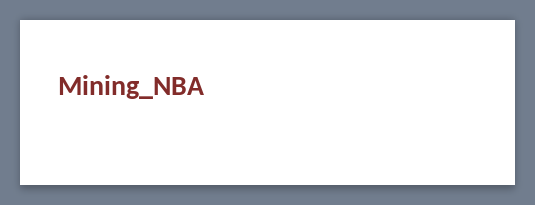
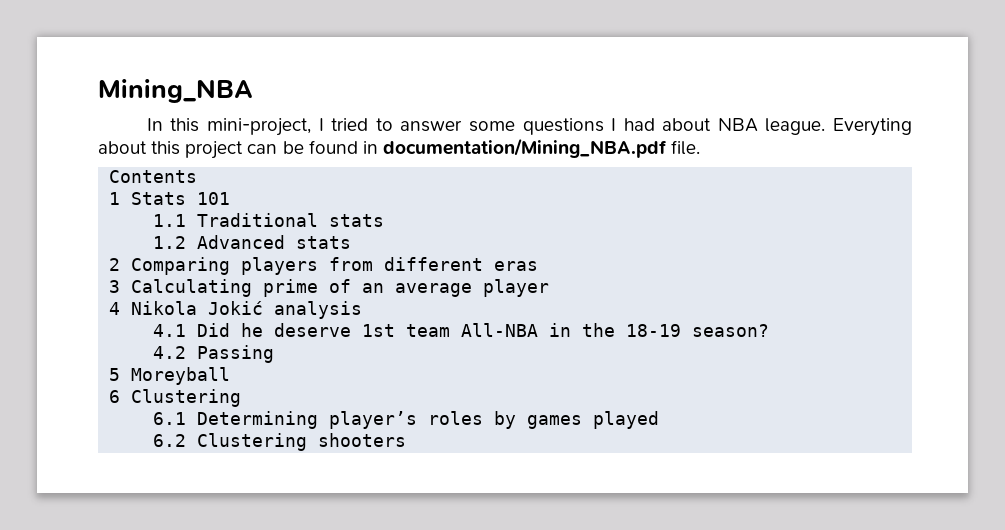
+ In this mini-project, I tried to answer some questions I had about NBA league. Everyting about this project can be found in documentation/Mining_NBA.pdf file.
+ Contents
+ 1 Stats 101
+ 1.1 Traditional stats
+ 1.2 Advanced stats
+ 2 Comparing players from different eras
+ 3 Calculating prime of an average player
+ 4 Nikola Jokić analysis
+ 4.1 Did he deserve 1st team All-NBA in the 18-19 season?
+ 4.2 Passing
+ 5 Moreyball
+ 6 Clustering
+ 6.1 Determining player’s roles by games played
+ 6.2 Clustering shooters

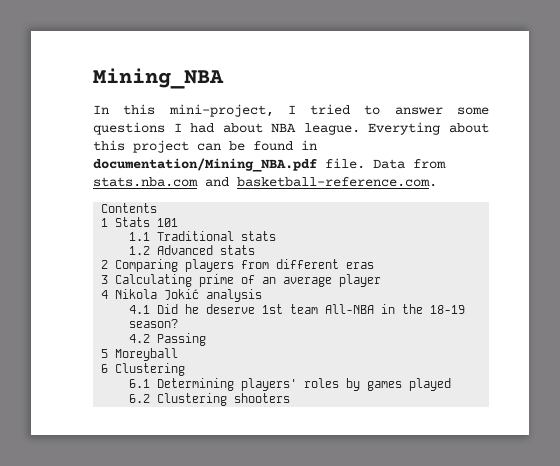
+ Data from stats.nba.com and basketball-reference.com.
- 6.1 Determining player’s roles by games played
+ 6.1 Determining players' roles by games played

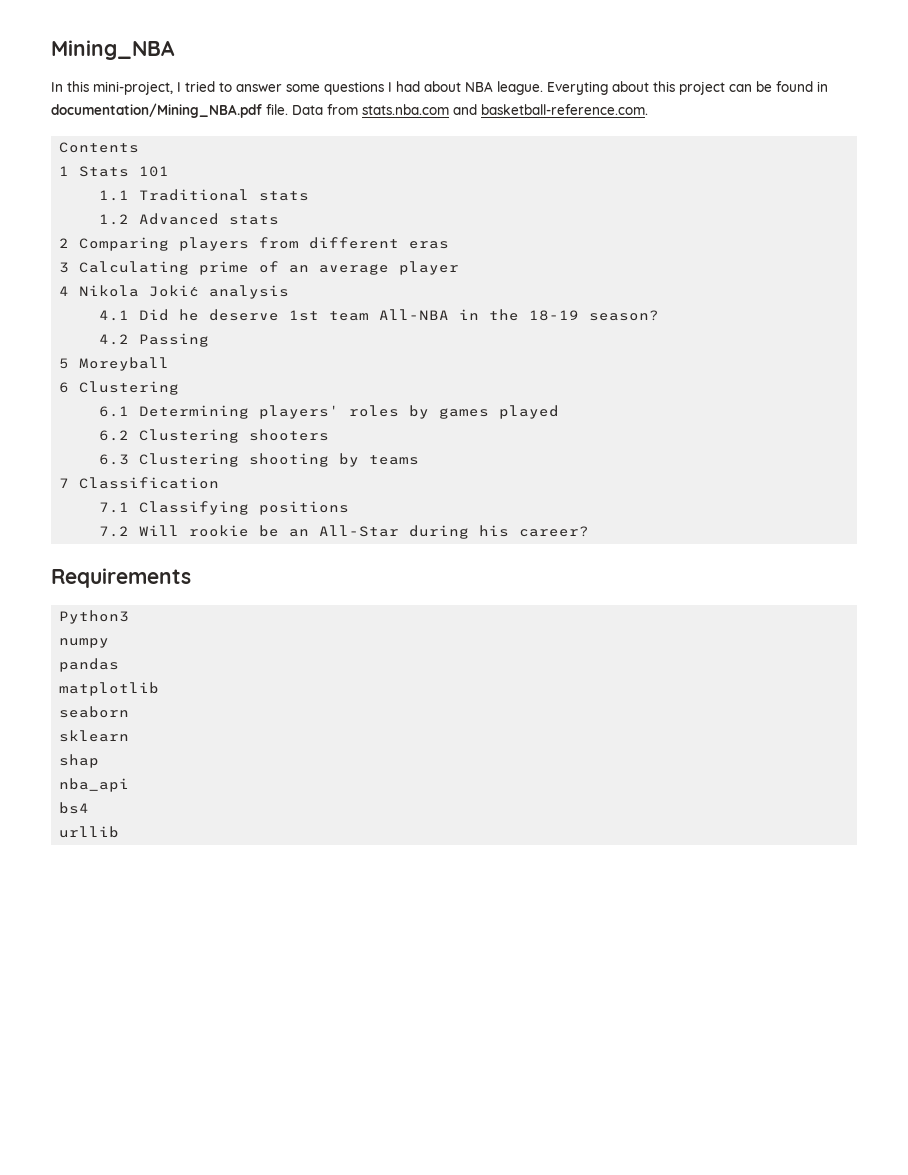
+ 6.3 Clustering shooting by teams
+ 7 Classification
+ 7.1 Classifying positions
+ 7.2 Will rookie be an All-Star during his career?
+ Requirements
+ Python3
+ numpy
+ pandas
+ matplotlib
+ seaborn
+ sklearn
+ shap
+ nba_api
+ bs4
+ urllib

